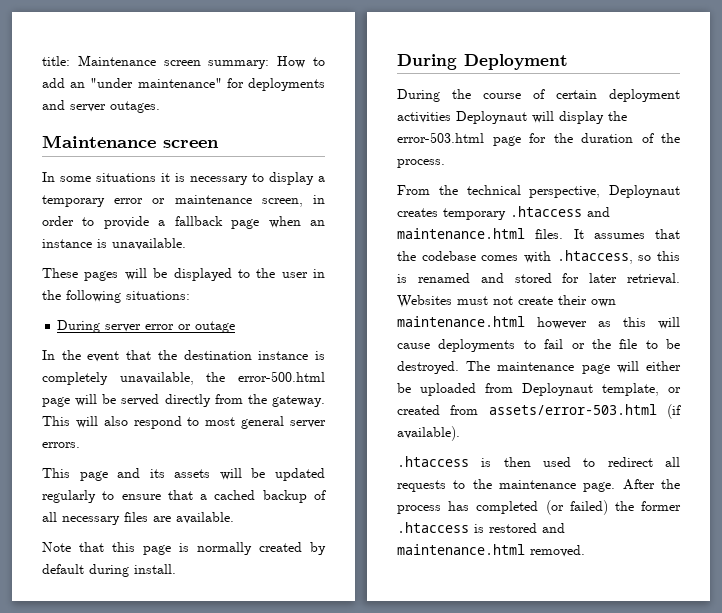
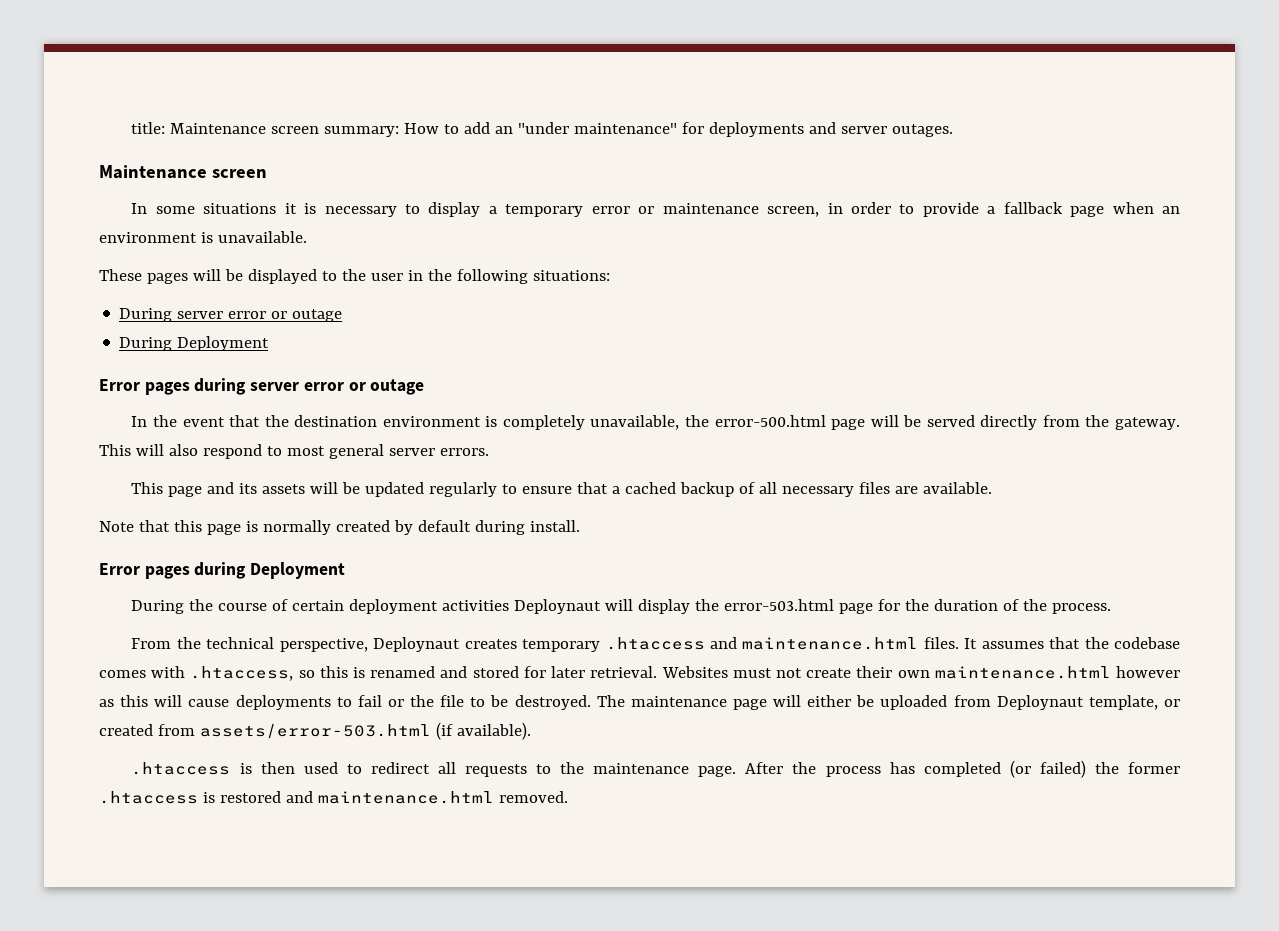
- In some situations it is necessary to display a temporary error or maintenance screen, in order to provide a fallback page when an instance is unavailable.
+ In some situations it is necessary to display a temporary error or maintenance screen, in order to provide a fallback page when an environment is unavailable.
+ During Deployment
+ Error pages during server error or outage
- In the event that the destination instance is completely unavailable, the error-500.html page will be served directly from the gateway.
+ In the event that the destination environment is completely unavailable, the error-500.html page will be served directly from the gateway.
- During Deployment
+ Error pages during Deployment

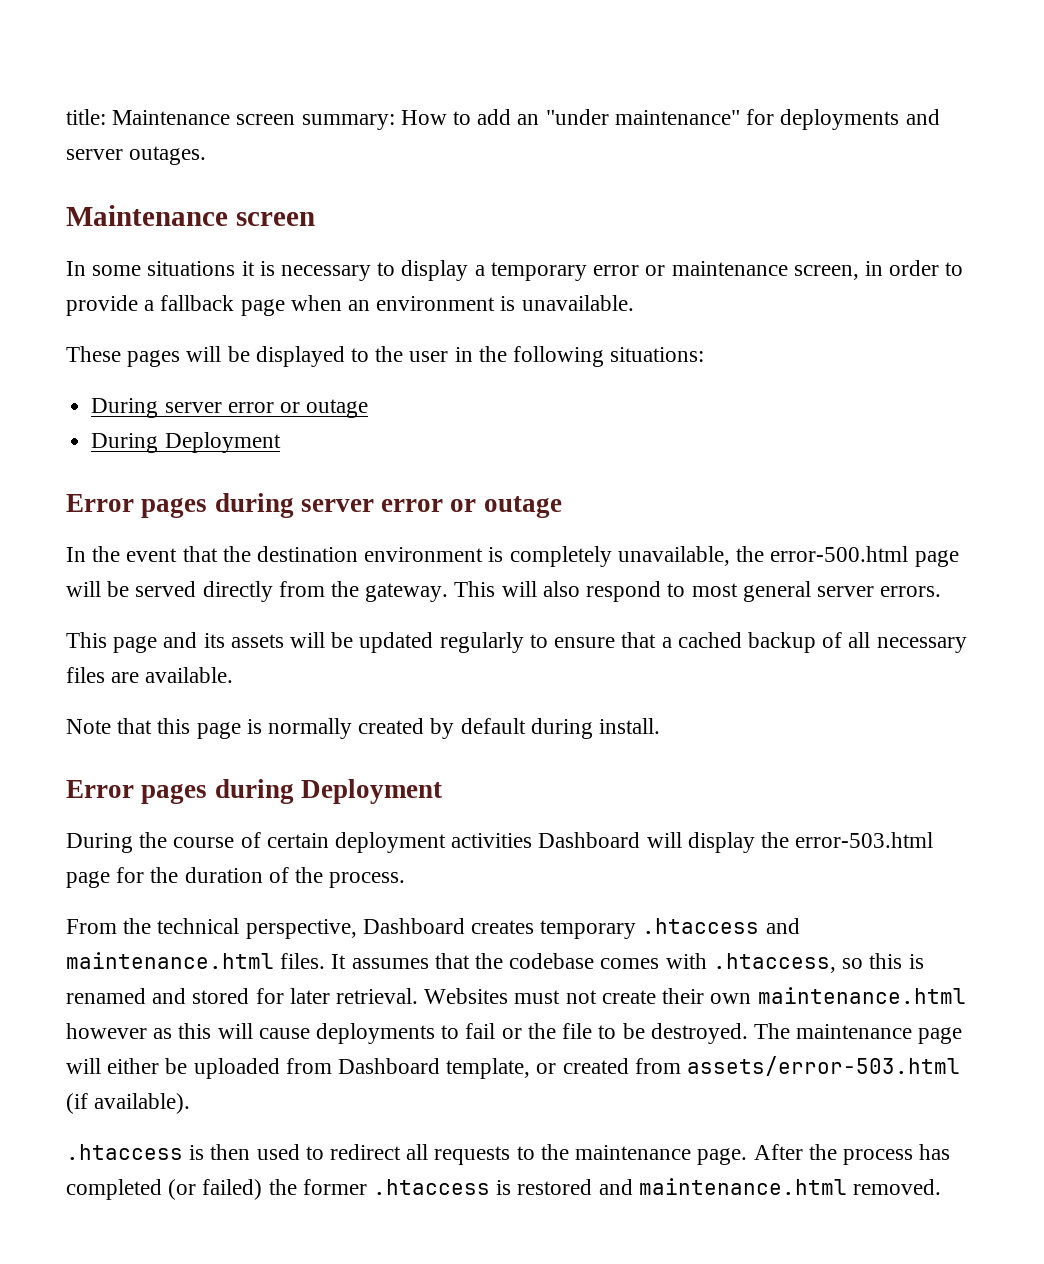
- During the course of certain deployment activities Deploynaut will display the error-503.html page for the duration of the process.
+ During the course of certain deployment activities Dashboard will display the error-503.html page for the duration of the process.
- From the technical perspective, Deploynaut creates temporary .htaccess and maintenance.html files.
+ From the technical perspective, Dashboard creates temporary .htaccess and maintenance.html files.
- The maintenance page will either be uploaded from Deploynaut template, or created from assets/error-503.html (if available).
+ The maintenance page will either be uploaded from Dashboard template, or created from assets/error-503.html (if available).

